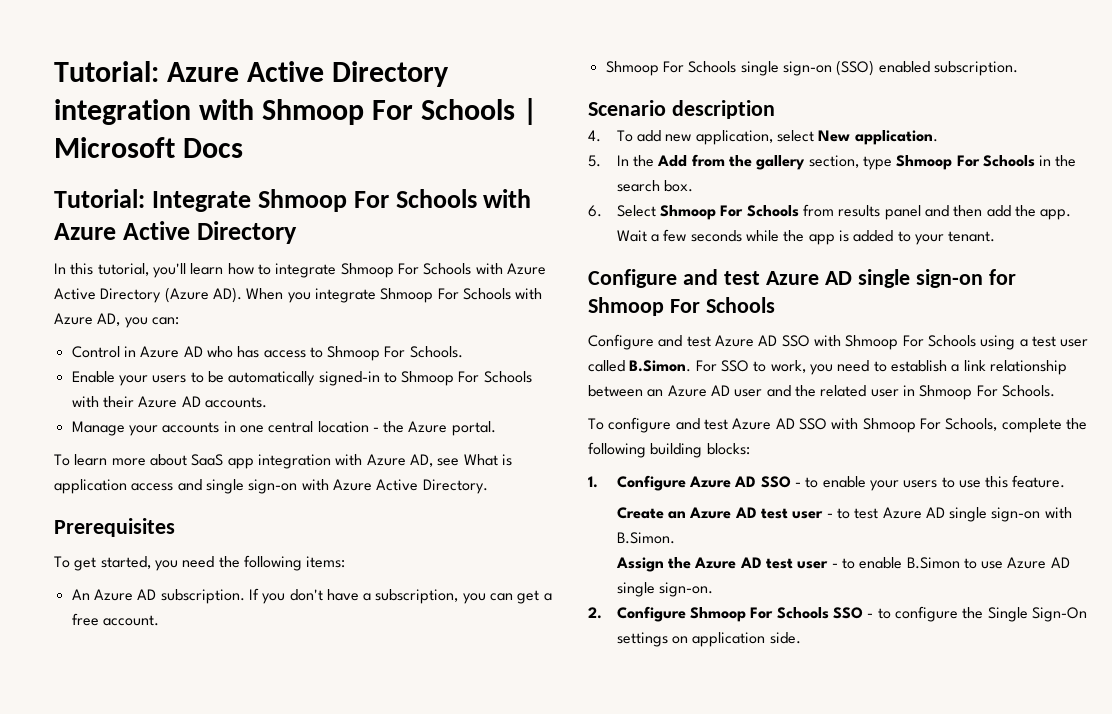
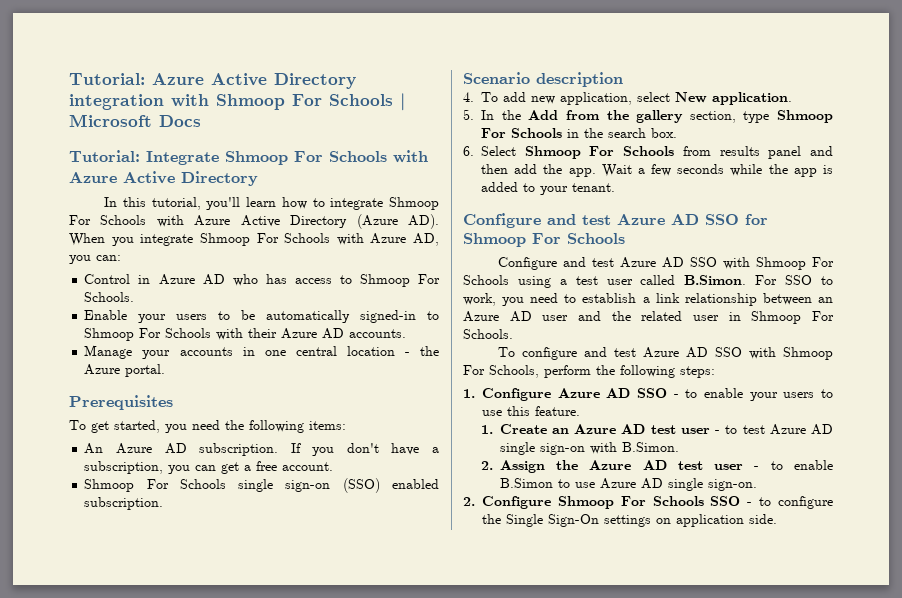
- To learn more about SaaS app integration with Azure AD, see What is application access and single sign-on with Azure Active Directory.
- Configure and test Azure AD single sign-on for Shmoop For Schools
+ Configure and test Azure AD SSO for Shmoop For Schools
- To configure and test Azure AD SSO with Shmoop For Schools, complete the following building blocks:
+ To configure and test Azure AD SSO with Shmoop For Schools, perform the following steps:
- Create an Azure AD test user - to test Azure AD single sign-on with B.Simon.
+ 1. Create an Azure AD test user - to test Azure AD single sign-on with B.Simon.
- Assign the Azure AD test user - to enable B.Simon to use Azure AD single sign-on.
+ 2. Assign the Azure AD test user - to enable B.Simon to use Azure AD single sign-on.

